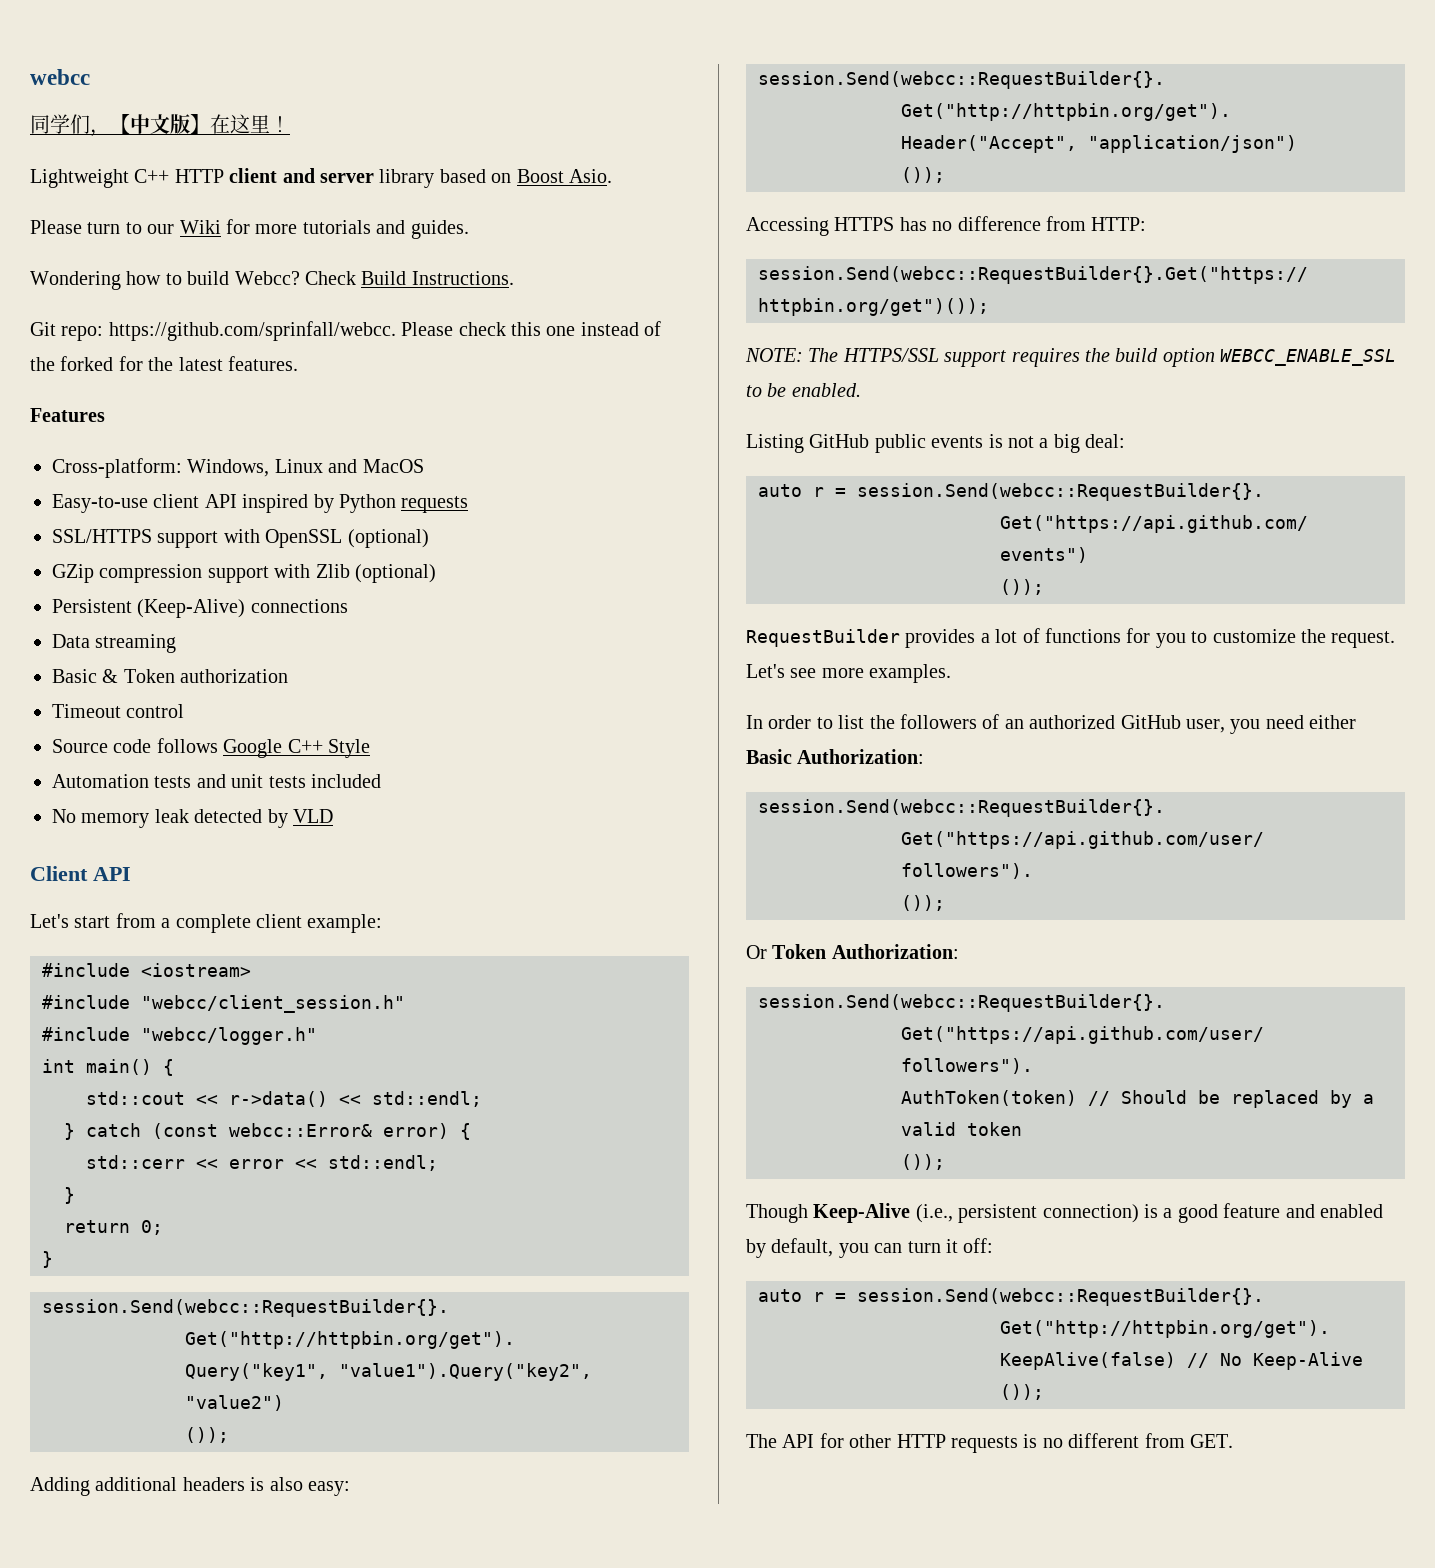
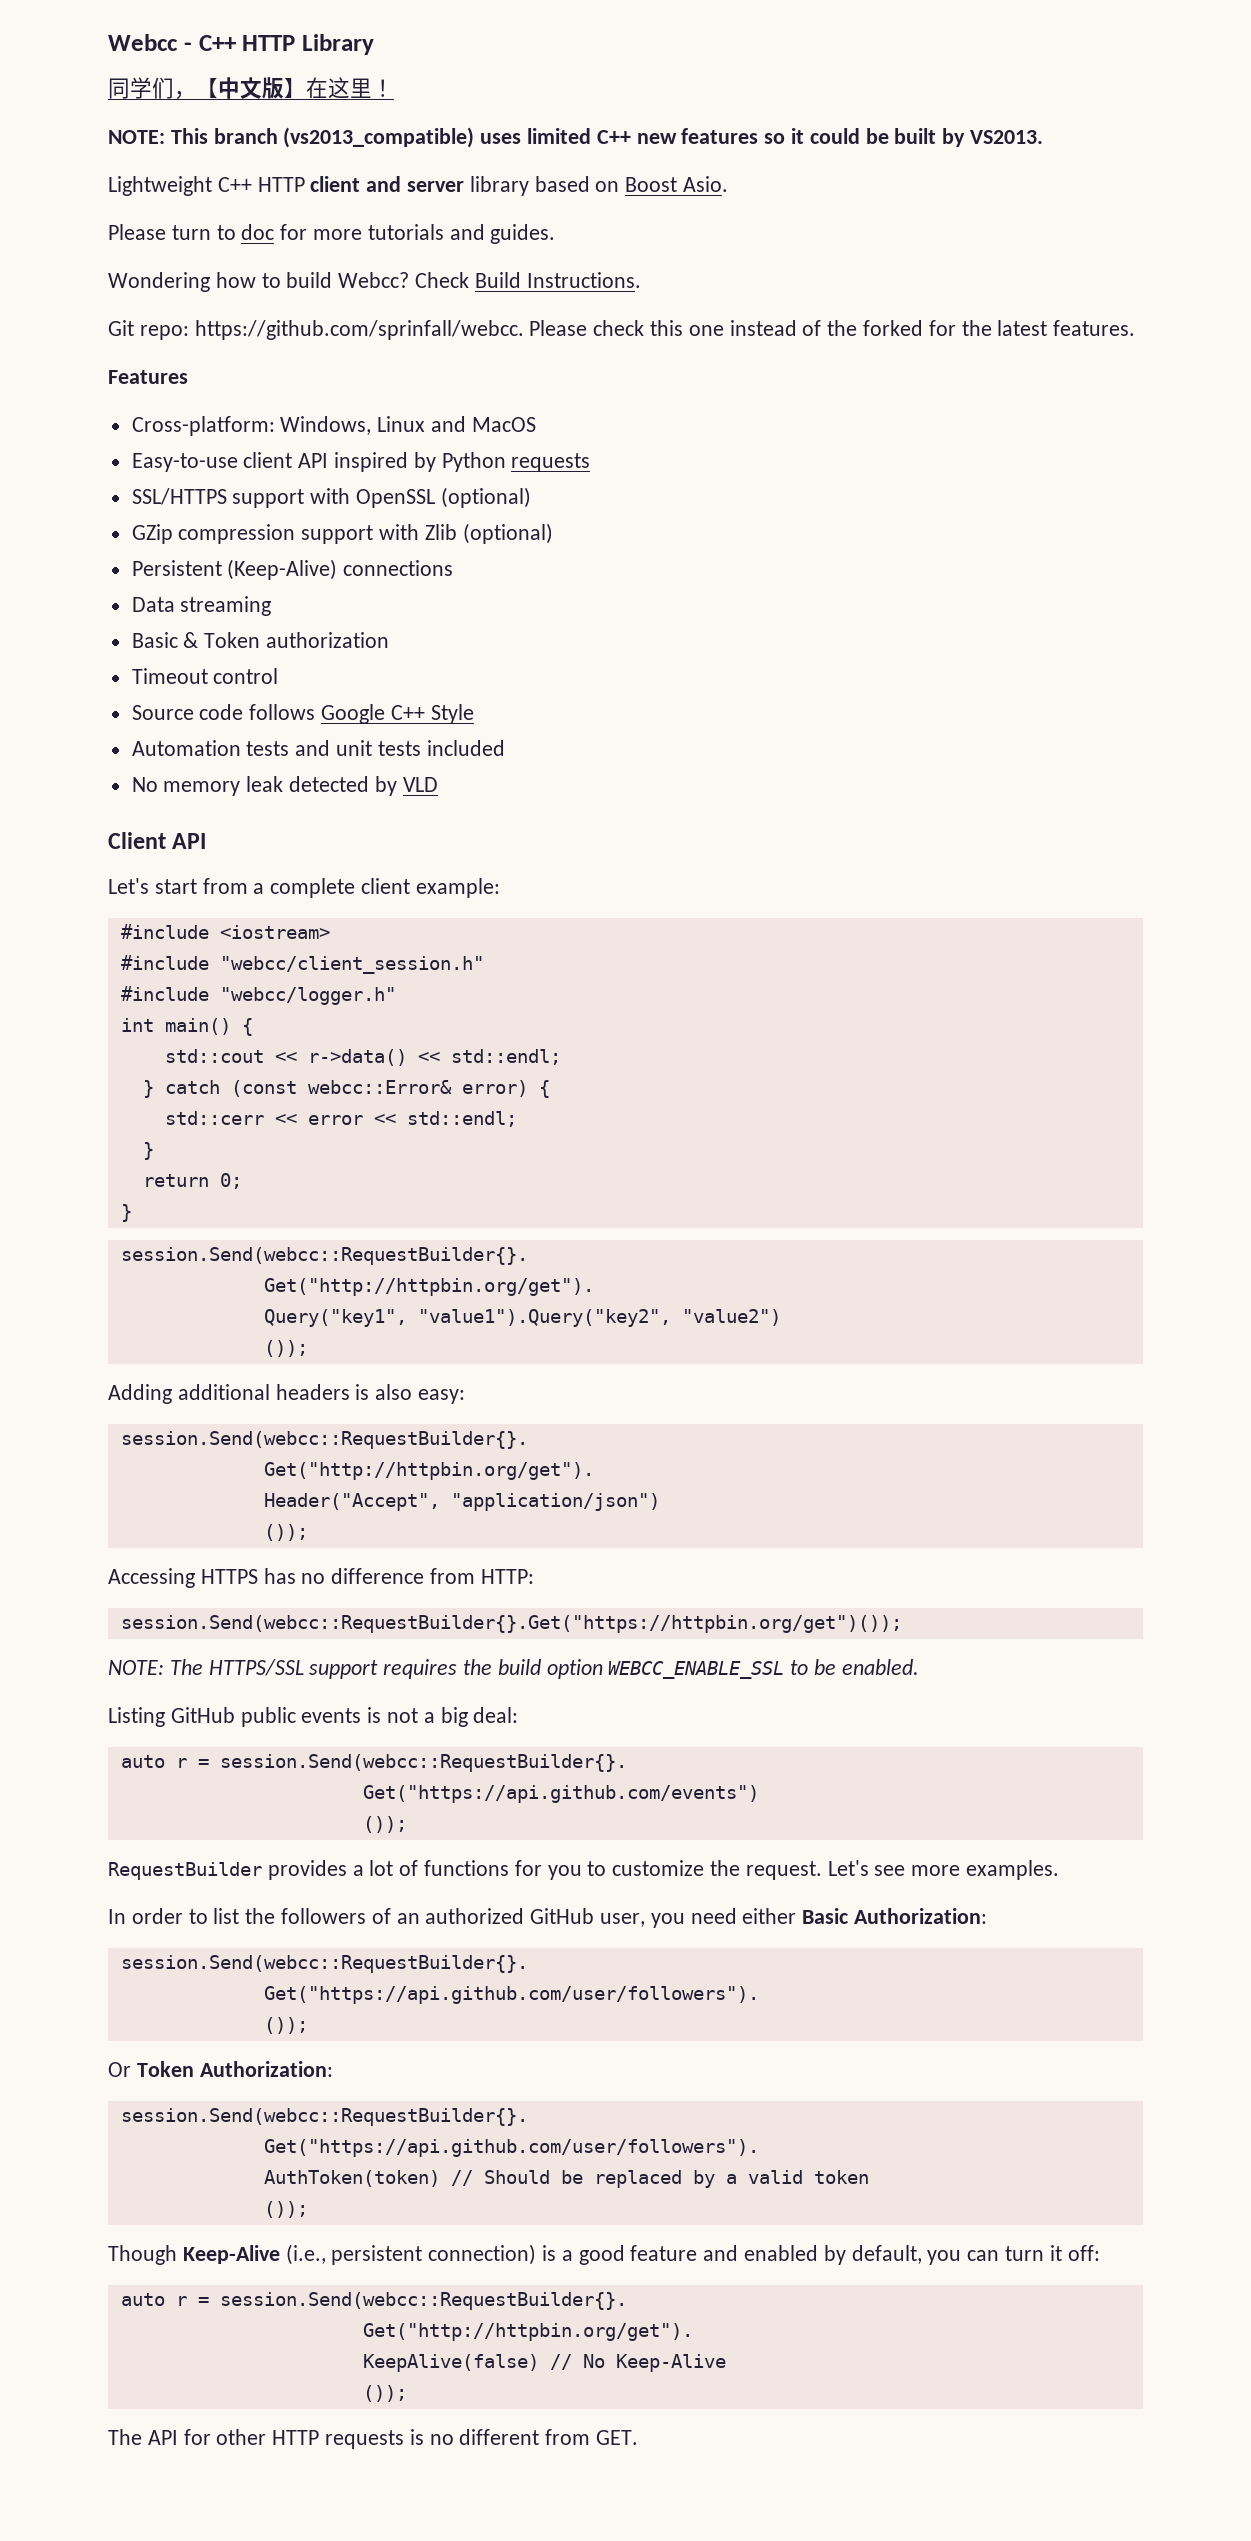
- webcc
+ Webcc - C++ HTTP Library
+ NOTE: This branch (vs2013_compatible) uses limited C++ new features so it could be built by VS2013.
- Please turn to our Wiki for more tutorials and guides.
+ Please turn to doc for more tutorials and guides.

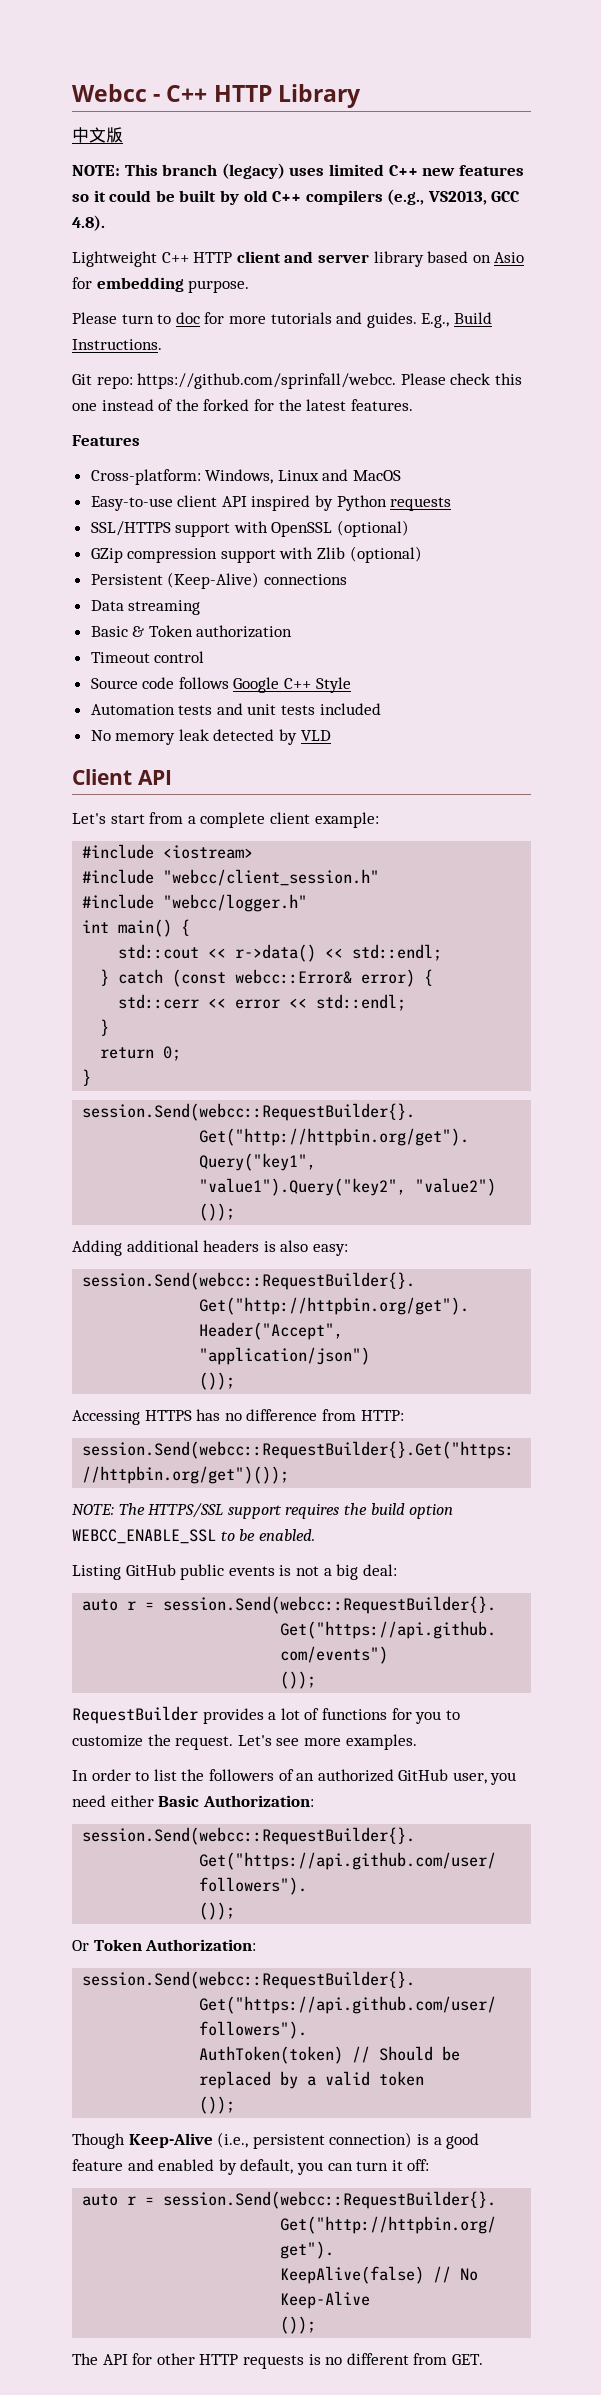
- 同学们，【中文版】在这里！
+ 中文版
- NOTE: This branch (vs2013_compatible) uses limited C++ new features so it could be built by VS2013.
+ NOTE: This branch (legacy) uses limited C++ new features so it could be built by old C++ compilers (e.g., VS2013, GCC 4.8).
- Lightweight C++ HTTP client and server library based on Boost Asio.
+ Lightweight C++ HTTP client and server library based on Asio for embedding purpose.
- Please turn to doc for more tutorials and guides.
- Wondering how to build Webcc? Check Build Instructions.
+ Please turn to doc for more tutorials and guides. E.g., Build Instructions.

